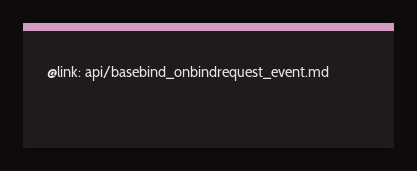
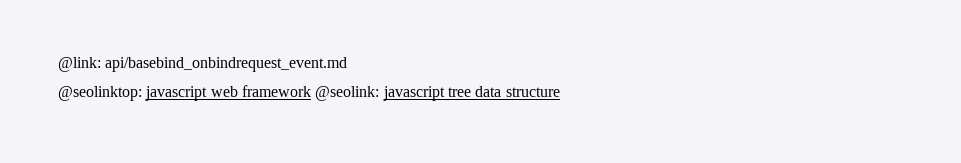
+ @seolinktop: javascript web framework @seolink: javascript tree data structure

